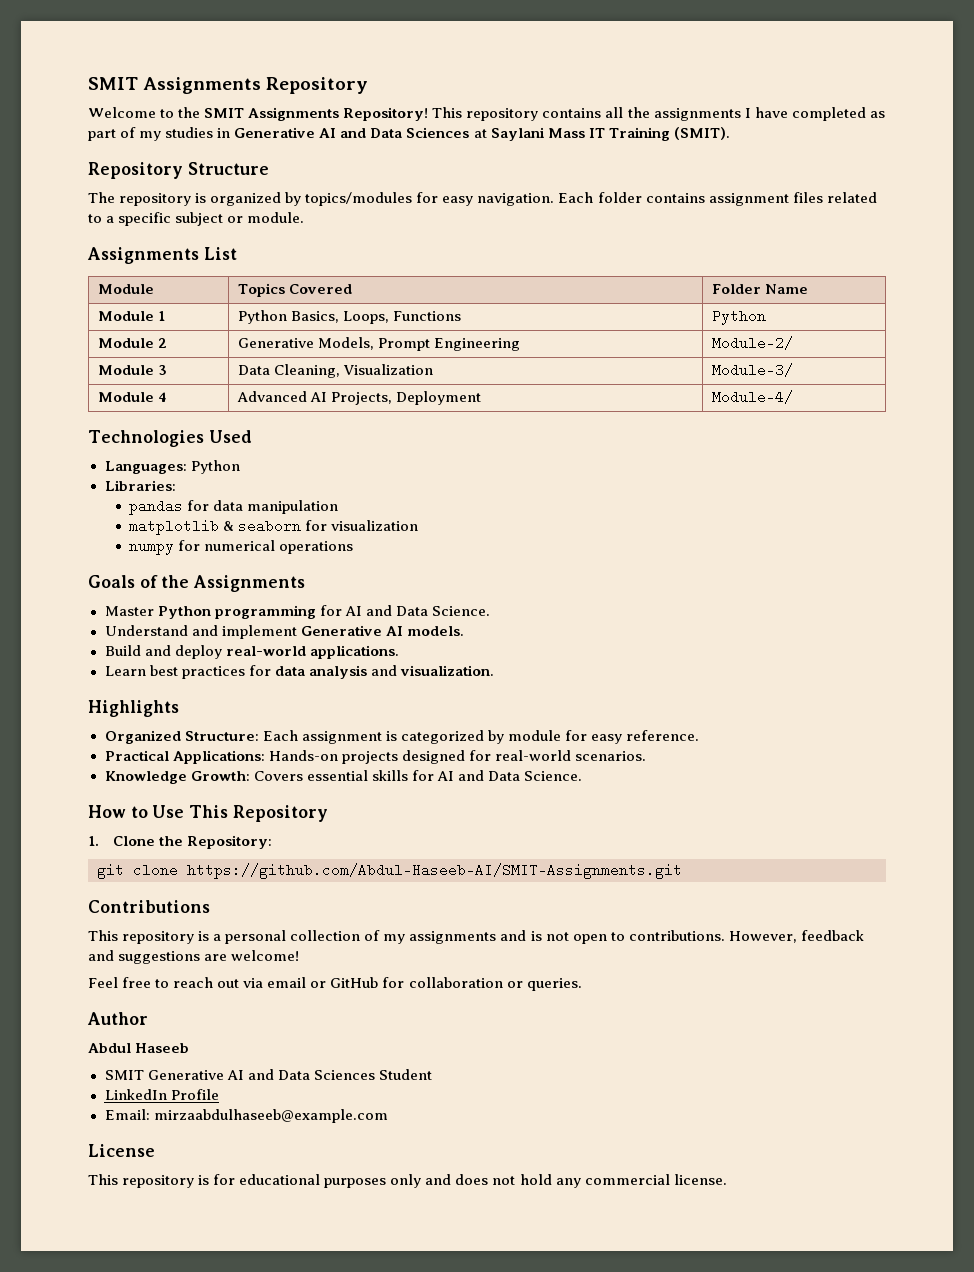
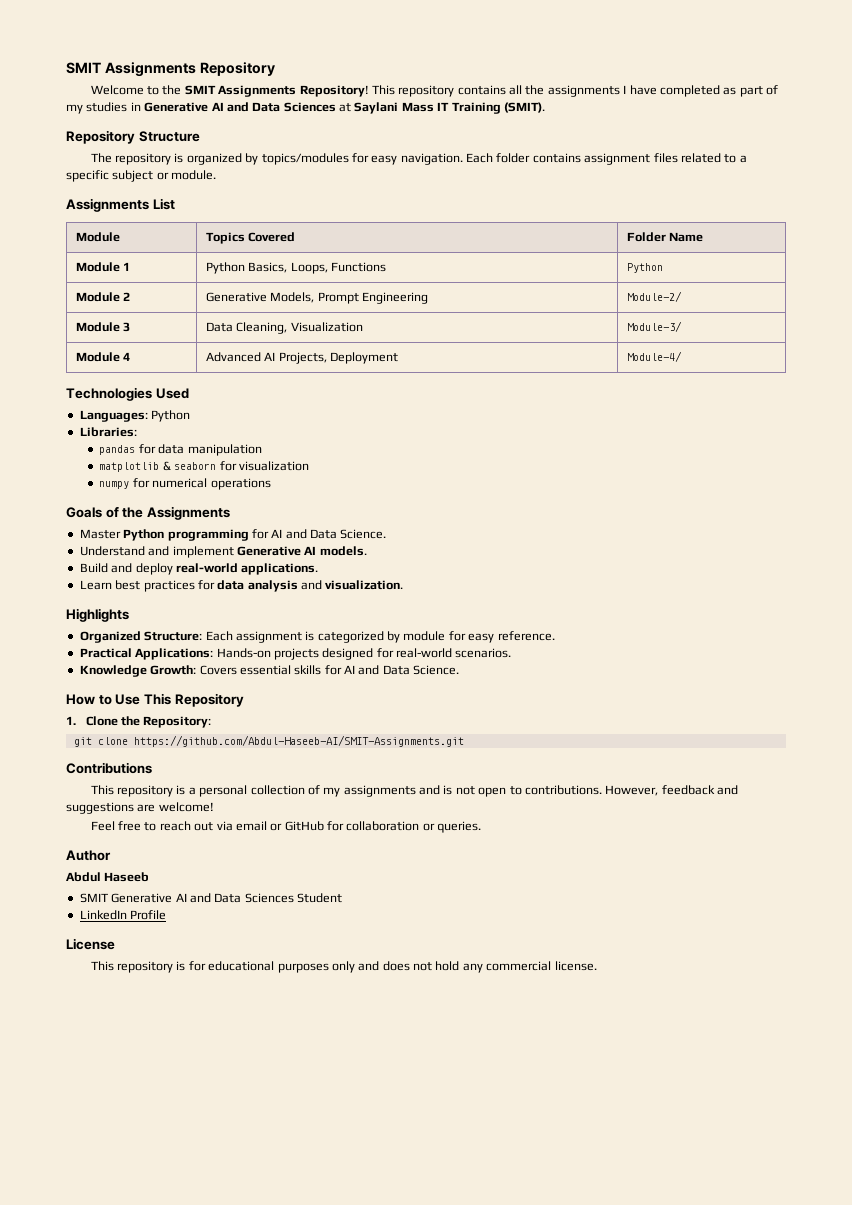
- Email: mirzaabdulhaseeb@example.com

